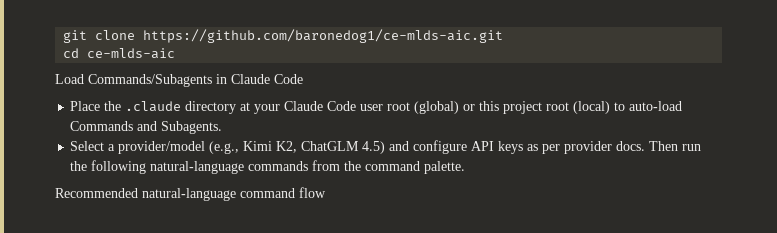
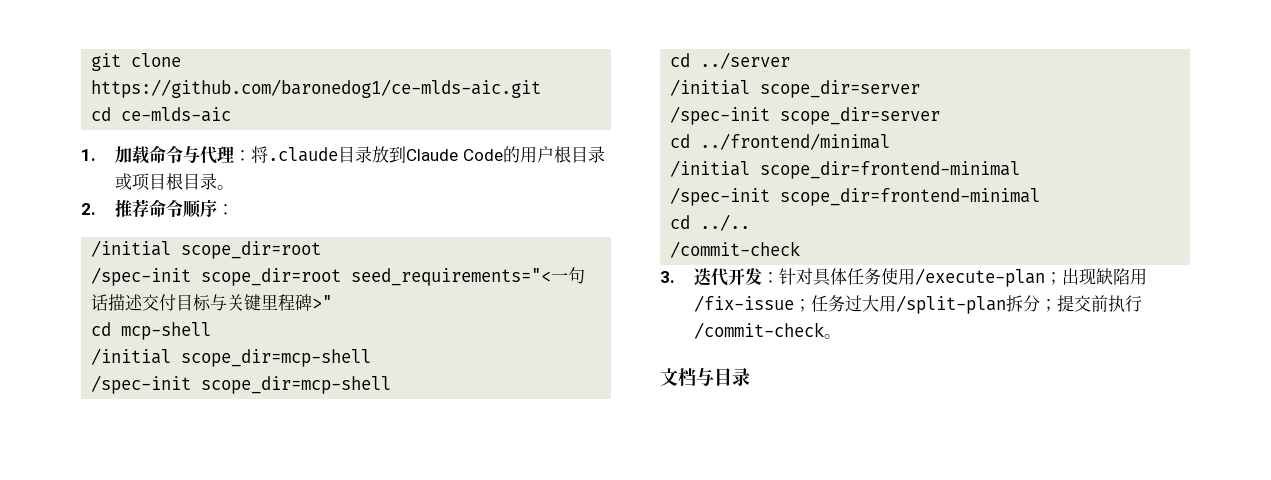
- Load Commands/Subagents in Claude Code
- Place the .claude directory at your Claude Code user root (global) or this project root (local) to auto‑load Commands and Subagents.
- Select a provider/model (e.g., Kimi K2, ChatGLM 4.5) and configure API keys as per provider docs. Then run the following natural‑language commands from the command palette.
- Recommended natural‑language command flow
+ 1.加载命令与代理：将.claude目录放到Claude Code的用户根目录或项目根目录。
+ 2.推荐命令顺序：
+ /initial scope_dir=root
+ /spec-init scope_dir=root seed_requirements="<一句话描述交付目标与关键里程碑>"
+ cd mcp-shell
+ /initial scope_dir=mcp-shell
+ /spec-init scope_dir=mcp-shell
+ cd ../server
+ /initial scope_dir=server
+ /spec-init scope_dir=server
+ cd ../frontend/minimal
+ /initial scope_dir=frontend-minimal
+ /spec-init scope_dir=frontend-minimal
+ cd ../..
+ /commit-check
+ 3.迭代开发：针对具体任务使用/execute-plan；出现缺陷用/fix-issue；任务过大用/split-plan拆分；提交前执行/commit-check。
+ 文档与目录

